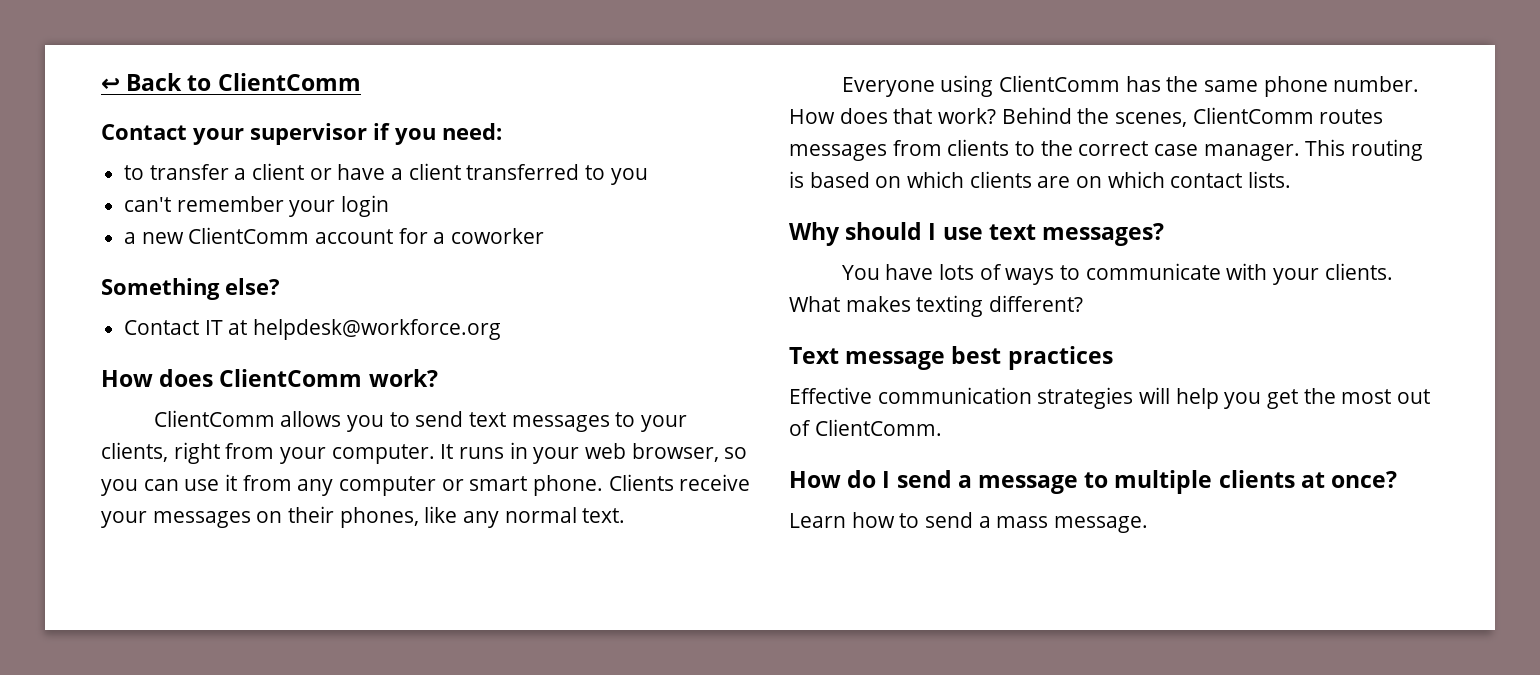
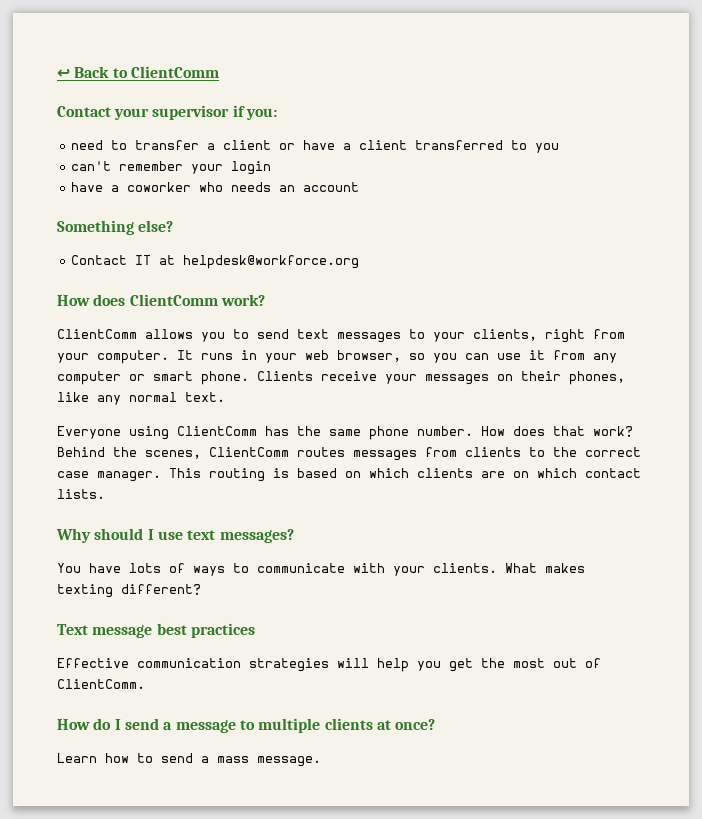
- Contact your supervisor if you need:
- to transfer a client or have a client transferred to you
+ Contact your supervisor if you:
+ need to transfer a client or have a client transferred to you
- a new ClientComm account for a coworker
+ have a coworker who needs an account

